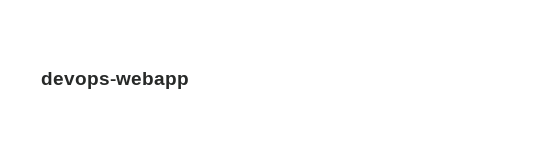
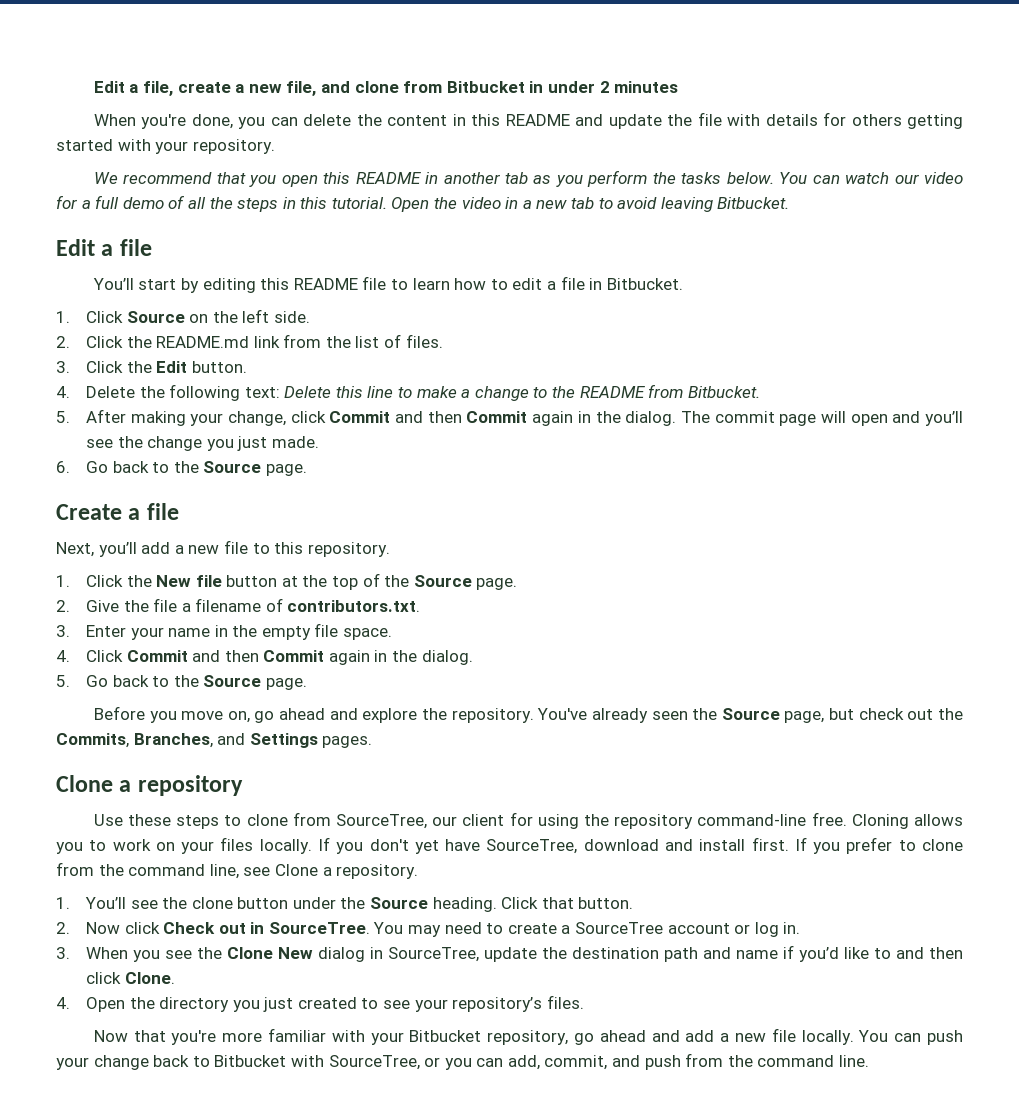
- devops-webapp
+ Edit a file, create a new file, and clone from Bitbucket in under 2 minutes
+ When you're done, you can delete the content in this README and update the file with details for others getting started with your repository.
+ We recommend that you open this README in another tab as you perform the tasks below. You can watch our video for a full demo of all the steps in this tutorial. Open the video in a new tab to avoid leaving Bitbucket.
+ Edit a file
+ You’ll start by editing this README file to learn how to edit a file in Bitbucket.
+ 1. Click Source on the left side.
+ 2. Click the README.md link from the list of files.
+ 3. Click the Edit button.
+ 4. Delete the following text: Delete this line to make a change to the README from Bitbucket.
+ 5. After making your change, click Commit and then Commit again in the dialog. The commit page will open and you’ll see the change you just made.
+ 6. Go back to the Source page.
+ Create a file
+ Next, you’ll add a new file to this repository.
+ 1. Click the New file button at the top of the Source page.
+ 2. Give the file a filename of contributors.txt.
+ 3. Enter your name in the empty file space.
+ 4. Click Commit and then Commit again in the dialog.
+ 5. Go back to the Source page.
+ Before you move on, go ahead and explore the repository. You've already seen the Source page, but check out the Commits, Branches, and Settings pages.
+ Clone a repository
+ Use these steps to clone from SourceTree, our client for using the repository command-line free. Cloning allows you to work on your files locally. If you don't yet have SourceTree, download and install first. If you prefer to clone from the command line, see Clone a repository.
+ 1. You’ll see the clone button under the Source heading. Click that button.
+ 2. Now click Check out in SourceTree. You may need to create a SourceTree account or log in.
+ 3. When you see the Clone New dialog in SourceTree, update the destination path and name if you’d like to and then click Clone.
+ 4. Open the directory you just created to see your repository’s files.
+ Now that you're more familiar with your Bitbucket repository, go ahead and add a new file locally. You can push your change back to Bitbucket with SourceTree, or you can add, commit, and push from the command line.

